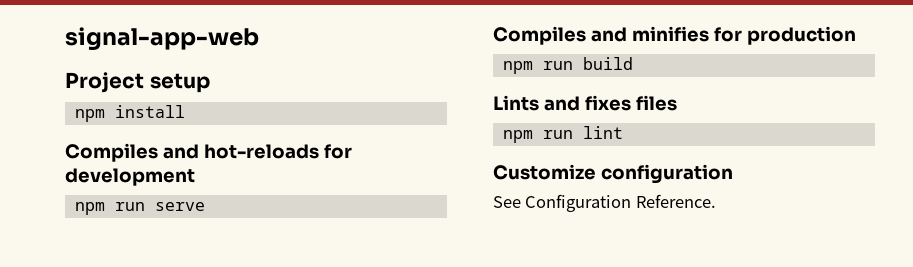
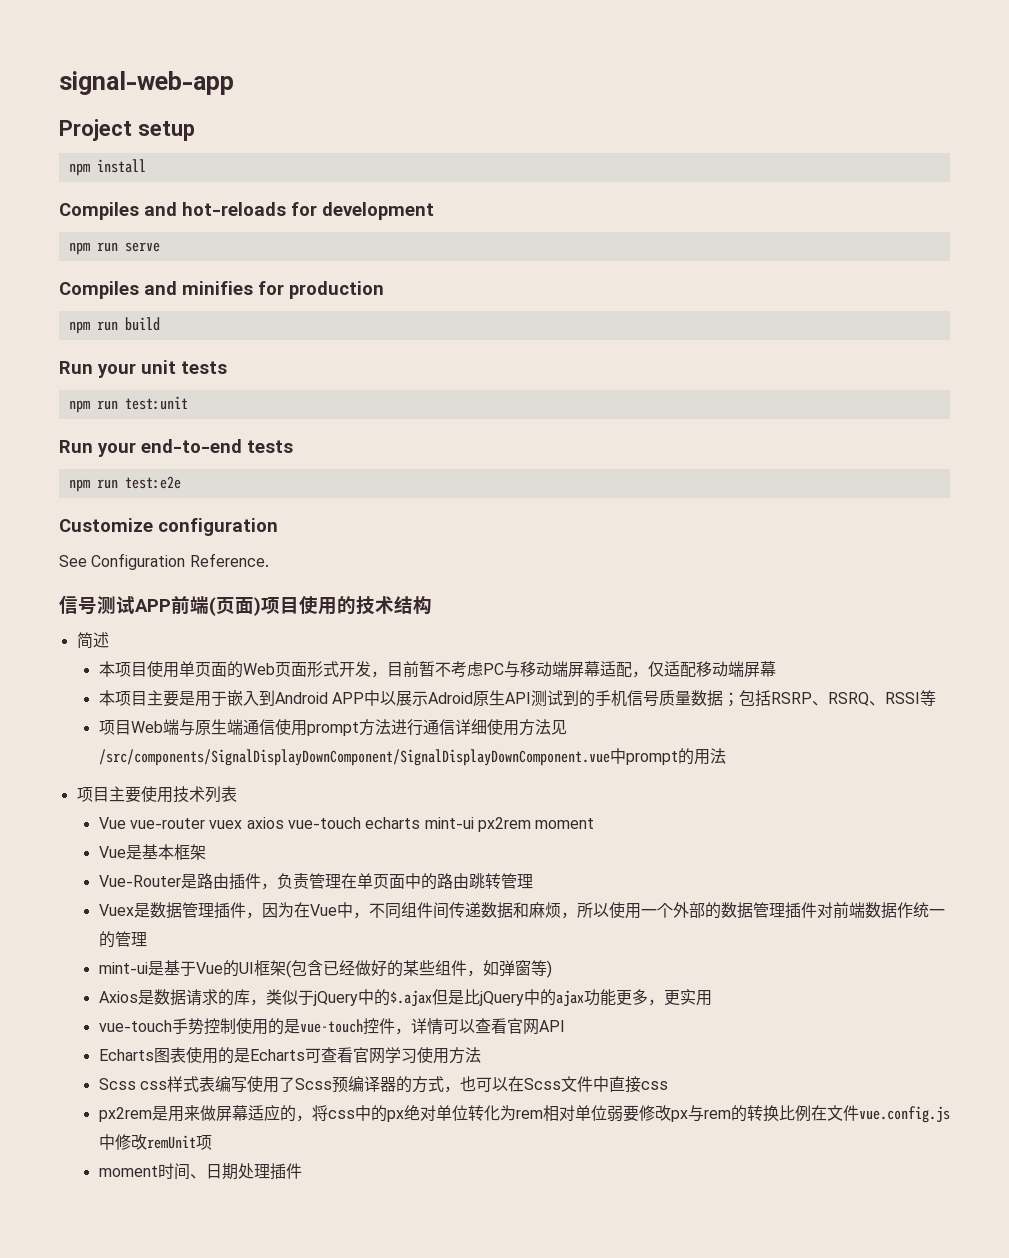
- signal-app-web
+ signal-web-app
- Lints and fixes files
- npm run lint
+ Run your unit tests
+ npm run test:unit
+ Run your end-to-end tests
+ npm run test:e2e
+ 信号测试APP前端(页面)项目使用的技术结构
+ 简述
+ 本项目使用单页面的Web页面形式开发，目前暂不考虑PC与移动端屏幕适配，仅适配移动端屏幕
+ 本项目主要是用于嵌入到Android APP中以展示Adroid原生API测试到的手机信号质量数据；包括RSRP、RSRQ、RSSI等
+ 项目Web端与原生端通信使用prompt方法进行通信详细使用方法见/src/components/SignalDisplayDownComponent/SignalDisplayDownComponent.vue中prompt的用法
+ 项目主要使用技术列表
+ Vue vue-router vuex axios vue-touch echarts mint-ui px2rem moment
+ Vue是基本框架
+ Vue-Router是路由插件，负责管理在单页面中的路由跳转管理
+ Vuex是数据管理插件，因为在Vue中，不同组件间传递数据和麻烦，所以使用一个外部的数据管理插件对前端数据作统一的管理
+ mint-ui是基于Vue的UI框架(包含已经做好的某些组件，如弹窗等)
+ Axios是数据请求的库，类似于jQuery中的$.ajax但是比jQuery中的ajax功能更多，更实用
+ vue-touch手势控制使用的是vue-touch控件，详情可以查看官网API
+ Echarts图表使用的是Echarts可查看官网学习使用方法
+ Scss css样式表编写使用了Scss预编译器的方式，也可以在Scss文件中直接css
+ px2rem是用来做屏幕适应的，将css中的px绝对单位转化为rem相对单位弱要修改px与rem的转换比例在文件vue.config.js中修改remUnit项
+ moment时间、日期处理插件

